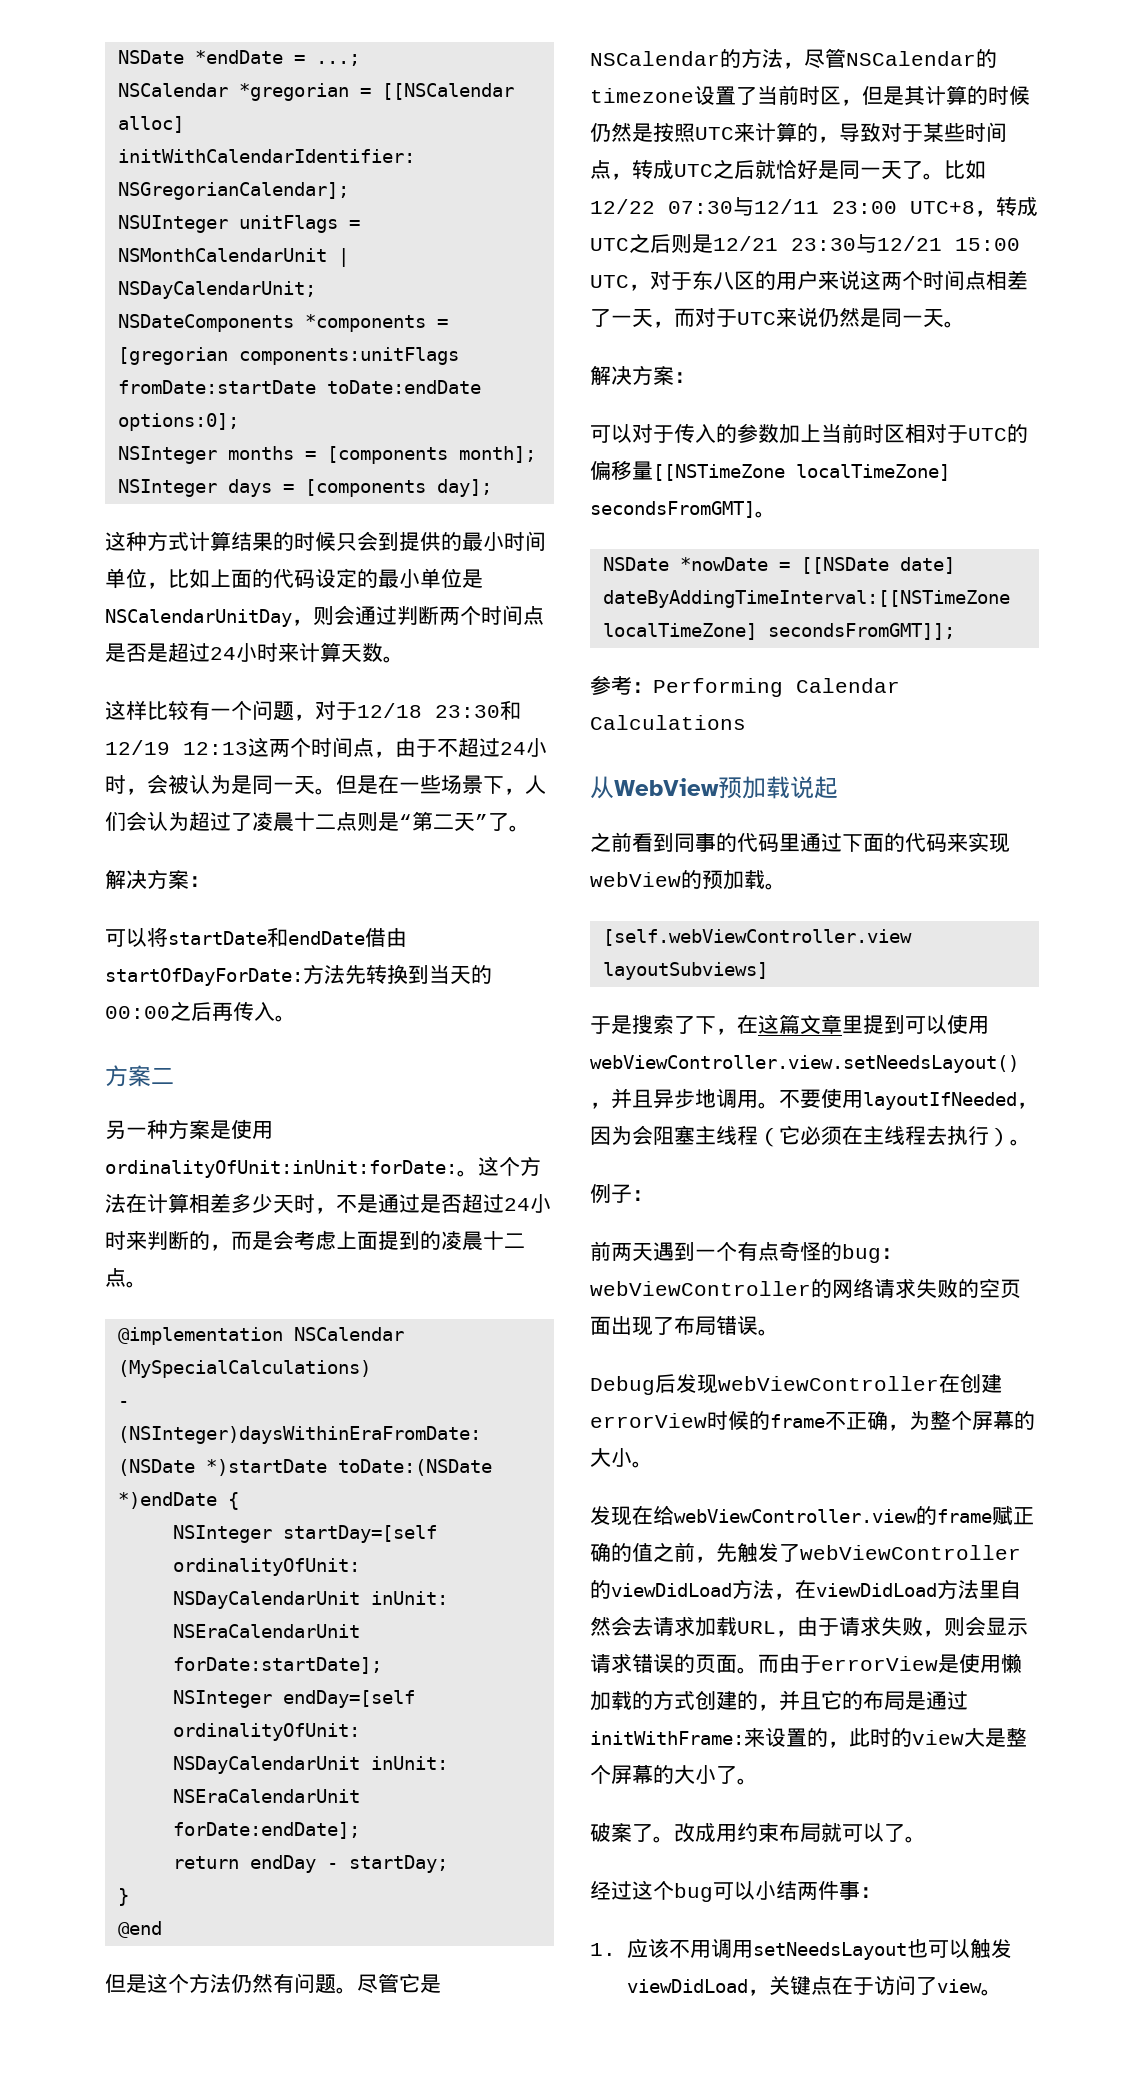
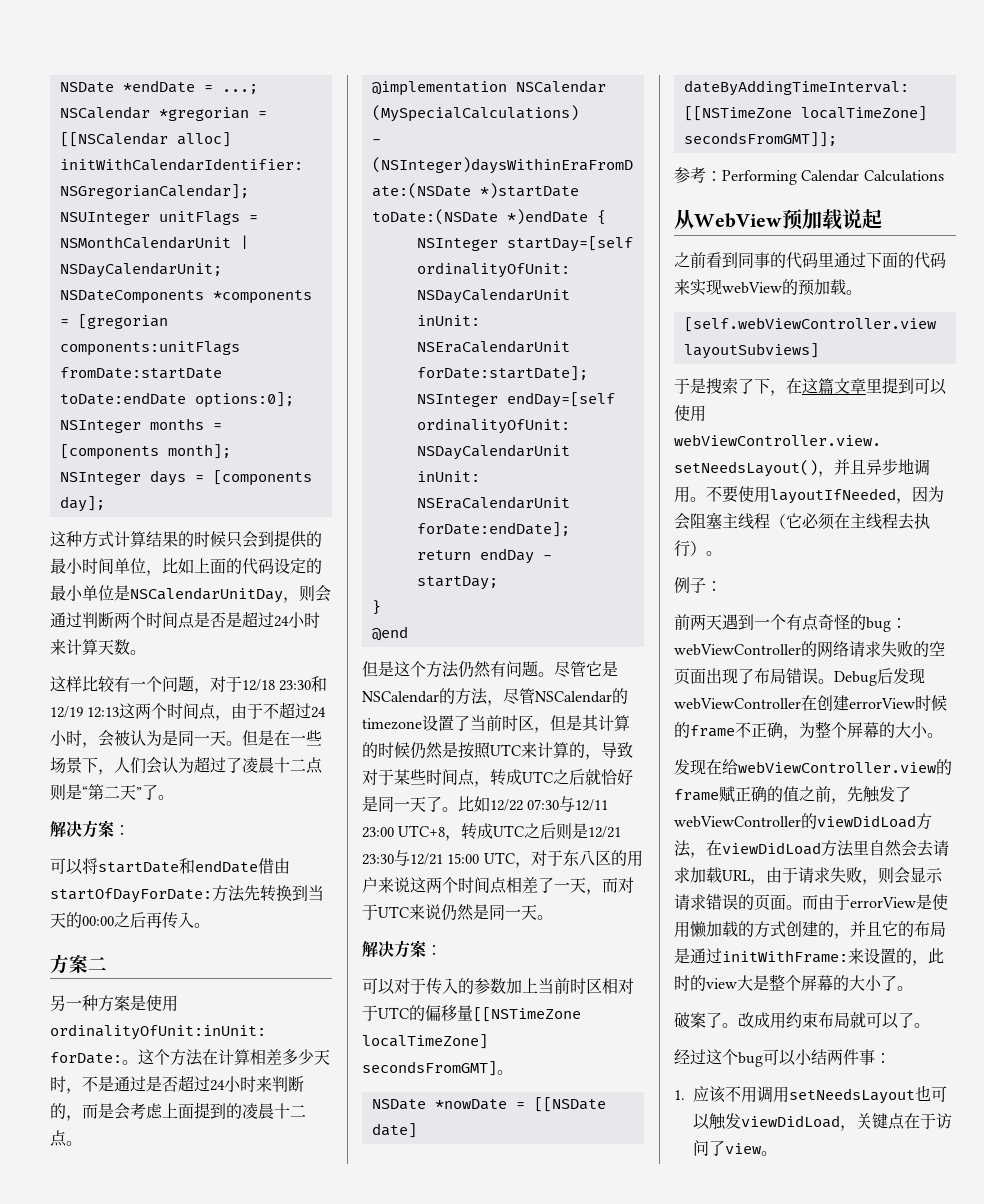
- 前两天遇到一个有点奇怪的bug：webViewController的网络请求失败的空页面出现了布局错误。
- Debug后发现webViewController在创建errorView时候的frame不正确，为整个屏幕的大小。
+ 前两天遇到一个有点奇怪的bug：webViewController的网络请求失败的空页面出现了布局错误。Debug后发现webViewController在创建errorView时候的frame不正确，为整个屏幕的大小。

